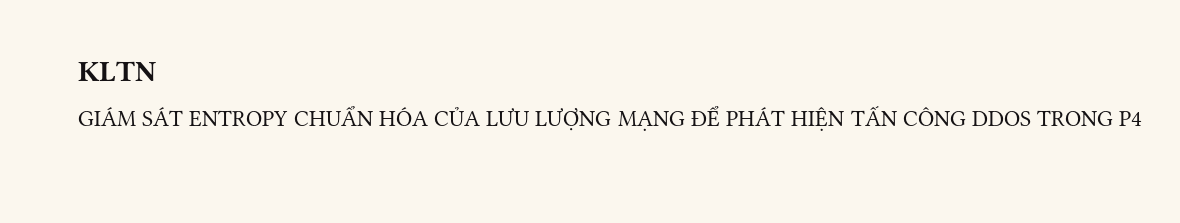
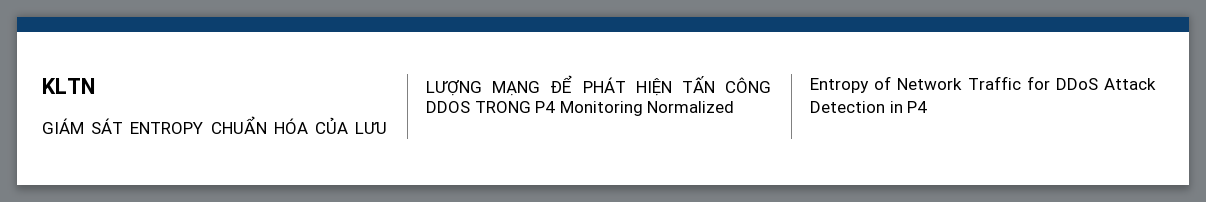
- GIÁM SÁT ENTROPY CHUẨN HÓA CỦA LƯU LƯỢNG MẠNG ĐỂ PHÁT HIỆN TẤN CÔNG DDOS TRONG P4
+ GIÁM SÁT ENTROPY CHUẨN HÓA CỦA LƯU LƯỢNG MẠNG ĐỂ PHÁT HIỆN TẤN CÔNG DDOS TRONG P4 Monitoring Normalized Entropy of Network Traffic for DDoS Attack Detection in P4

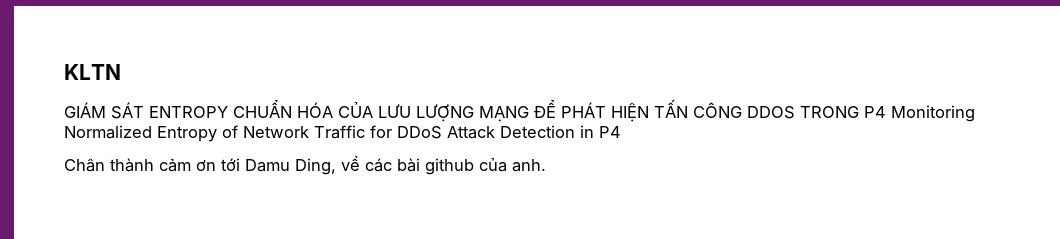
+ Chân thành cảm ơn tới Damu Ding, về các bài github của anh.

